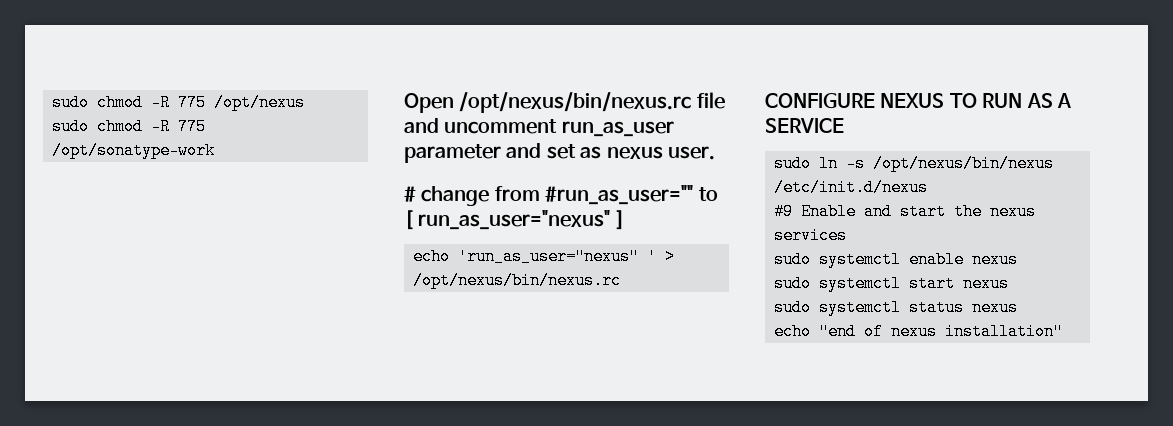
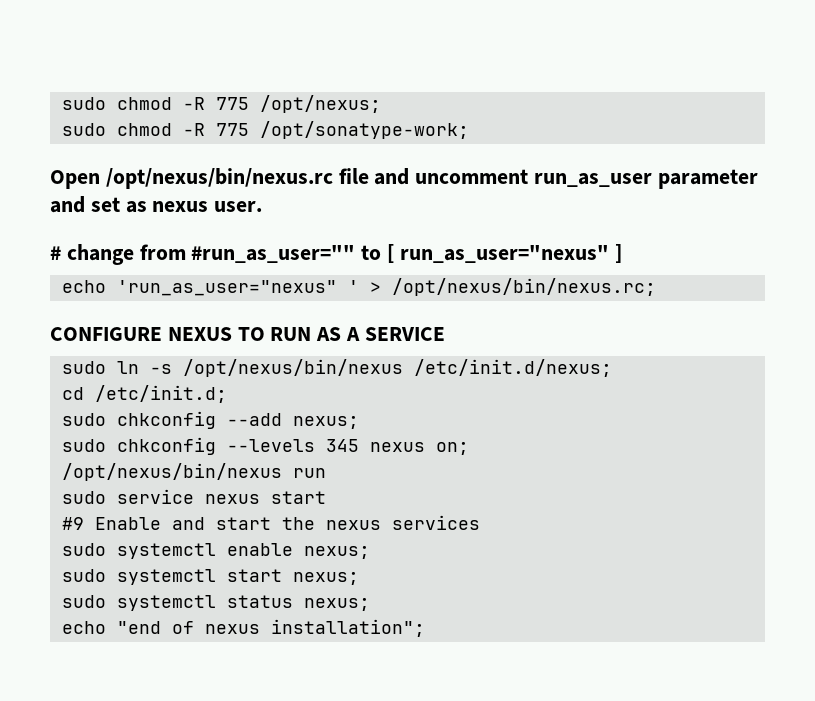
- sudo chmod -R 775 /opt/nexus
- sudo chmod -R 775 /opt/sonatype-work
+ sudo chmod -R 775 /opt/nexus;
+ sudo chmod -R 775 /opt/sonatype-work;
- echo 'run_as_user="nexus" ' > /opt/nexus/bin/nexus.rc
+ echo 'run_as_user="nexus" ' > /opt/nexus/bin/nexus.rc;
- sudo ln -s /opt/nexus/bin/nexus /etc/init.d/nexus
+ sudo ln -s /opt/nexus/bin/nexus /etc/init.d/nexus;
+ cd /etc/init.d;
+ sudo chkconfig --add nexus;
+ sudo chkconfig --levels 345 nexus on;
+ /opt/nexus/bin/nexus run
+ sudo service nexus start
- sudo systemctl enable nexus
+ sudo systemctl enable nexus;
- sudo systemctl start nexus
+ sudo systemctl start nexus;
- sudo systemctl status nexus
+ sudo systemctl status nexus;
- echo "end of nexus installation"
+ echo "end of nexus installation";

